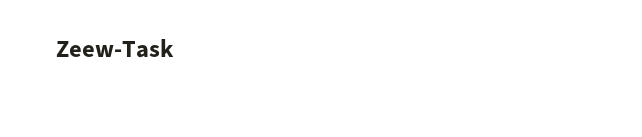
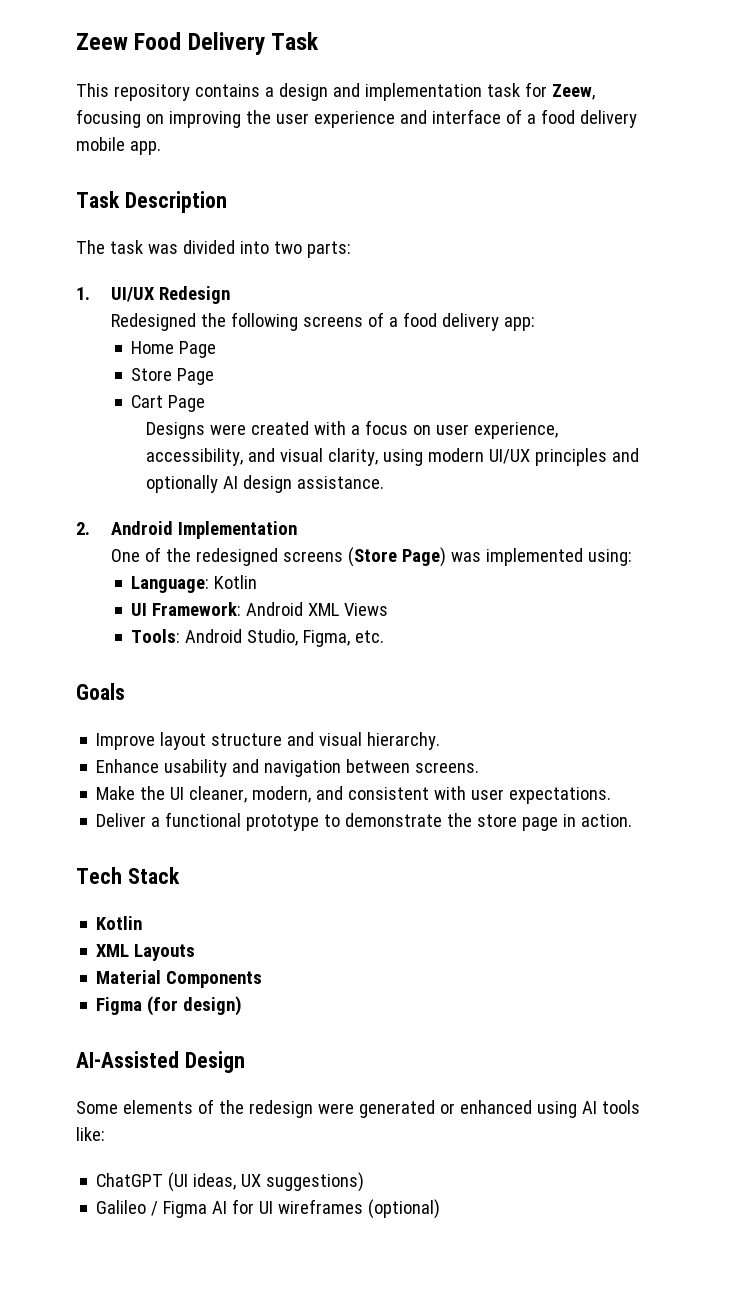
- Zeew-Task
+ Zeew Food Delivery Task
+ This repository contains a design and implementation task for Zeew, focusing on improving the user experience and interface of a food delivery mobile app.
+ Task Description
+ The task was divided into two parts:
+ 1. UI/UX Redesign
+ Redesigned the following screens of a food delivery app:
+ Home Page
+ Store Page
+ Cart Page
+ Designs were created with a focus on user experience, accessibility, and visual clarity, using modern UI/UX principles and optionally AI design assistance.
+ 2. Android Implementation
+ One of the redesigned screens (Store Page) was implemented using:
+ Language: Kotlin
+ UI Framework: Android XML Views
+ Tools: Android Studio, Figma, etc.
+ Goals
+ Improve layout structure and visual hierarchy.
+ Enhance usability and navigation between screens.
+ Make the UI cleaner, modern, and consistent with user expectations.
+ Deliver a functional prototype to demonstrate the store page in action.
+ Tech Stack
+ Kotlin
+ XML Layouts
+ Material Components
+ Figma (for design)
+ AI-Assisted Design
+ Some elements of the redesign were generated or enhanced using AI tools like:
+ ChatGPT (UI ideas, UX suggestions)
+ Galileo / Figma AI for UI wireframes (optional)

